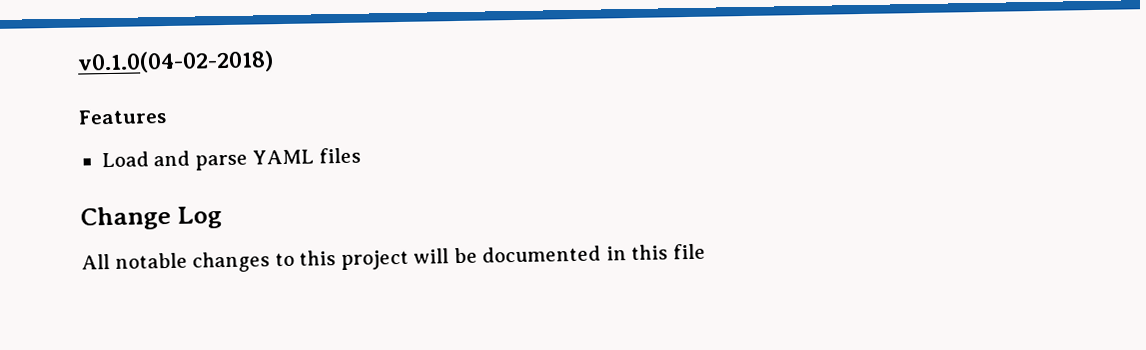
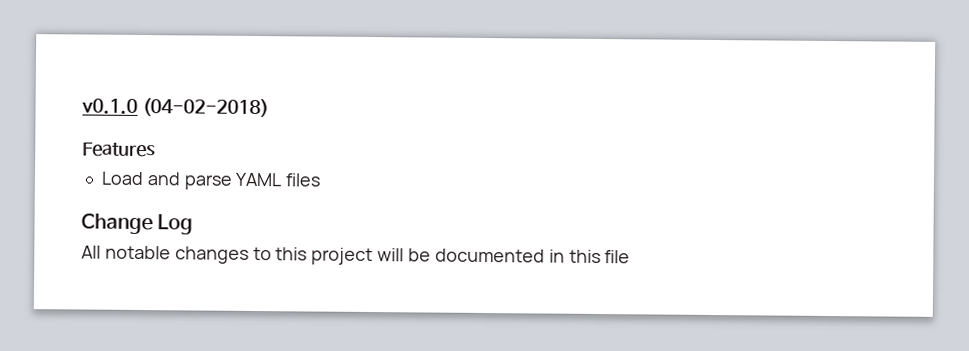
- v0.1.0(04-02-2018)
+ v0.1.0 (04-02-2018)

